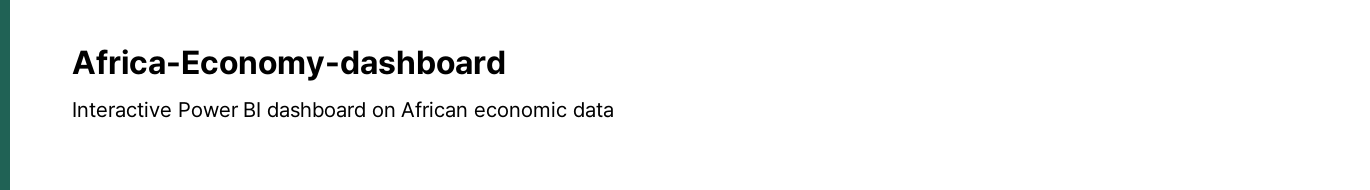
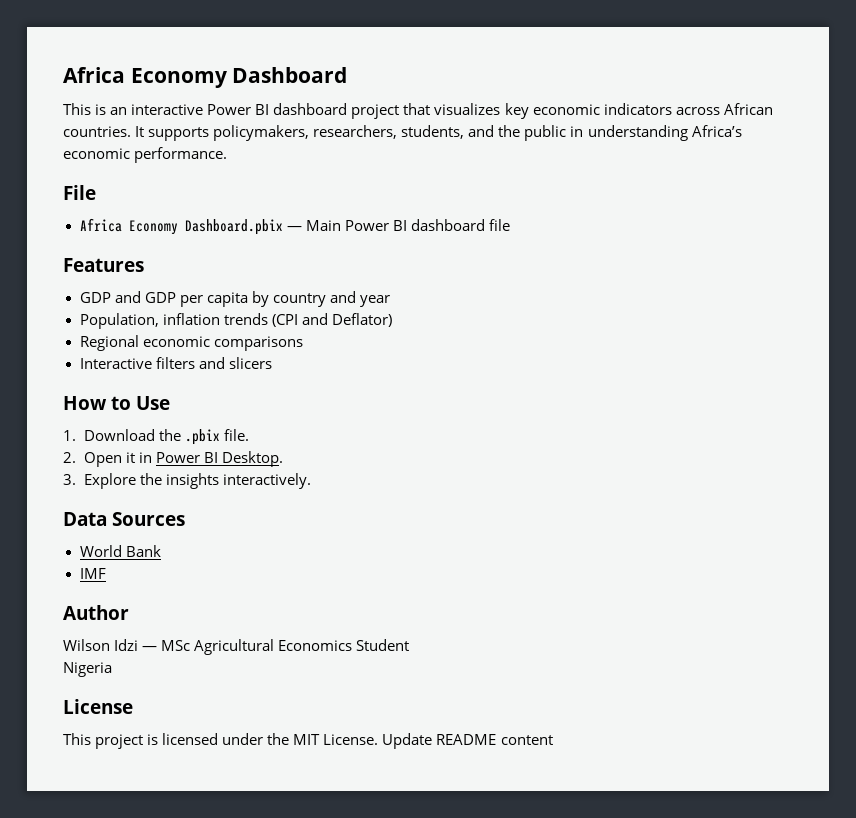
- Africa-Economy-dashboard
- Interactive Power BI dashboard on African economic data
+ Africa Economy Dashboard
+ This is an interactive Power BI dashboard project that visualizes key economic indicators across African countries. It supports policymakers, researchers, students, and the public in understanding Africa’s economic performance.
+ File
+ Africa Economy Dashboard.pbix — Main Power BI dashboard file
+ Features
+ GDP and GDP per capita by country and year
+ Population, inflation trends (CPI and Deflator)
+ Regional economic comparisons
+ Interactive filters and slicers
+ How to Use
+ 1. Download the .pbix file.
+ 2. Open it in Power BI Desktop.
+ 3. Explore the insights interactively.
+ Data Sources
+ World Bank
+ IMF
+ Author
+ Wilson Idzi — MSc Agricultural Economics Student
+ Nigeria
+ License
+ This project is licensed under the MIT License. Update README content

